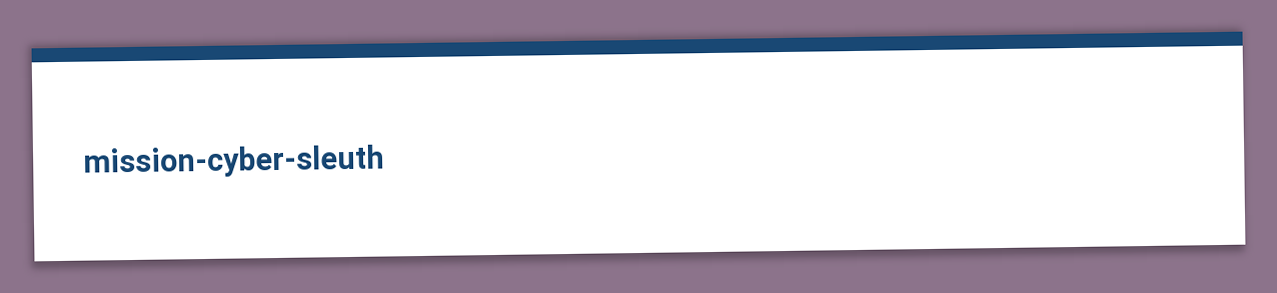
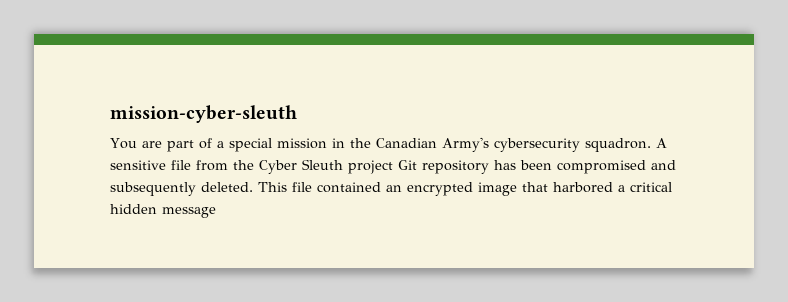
+ You are part of a special mission in the Canadian Army's cybersecurity squadron. A sensitive file from the Cyber Sleuth project Git repository has been compromised and subsequently deleted. This file contained an encrypted image that harbored a critical hidden message

